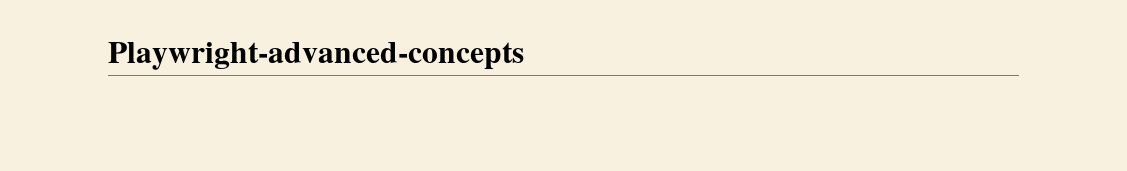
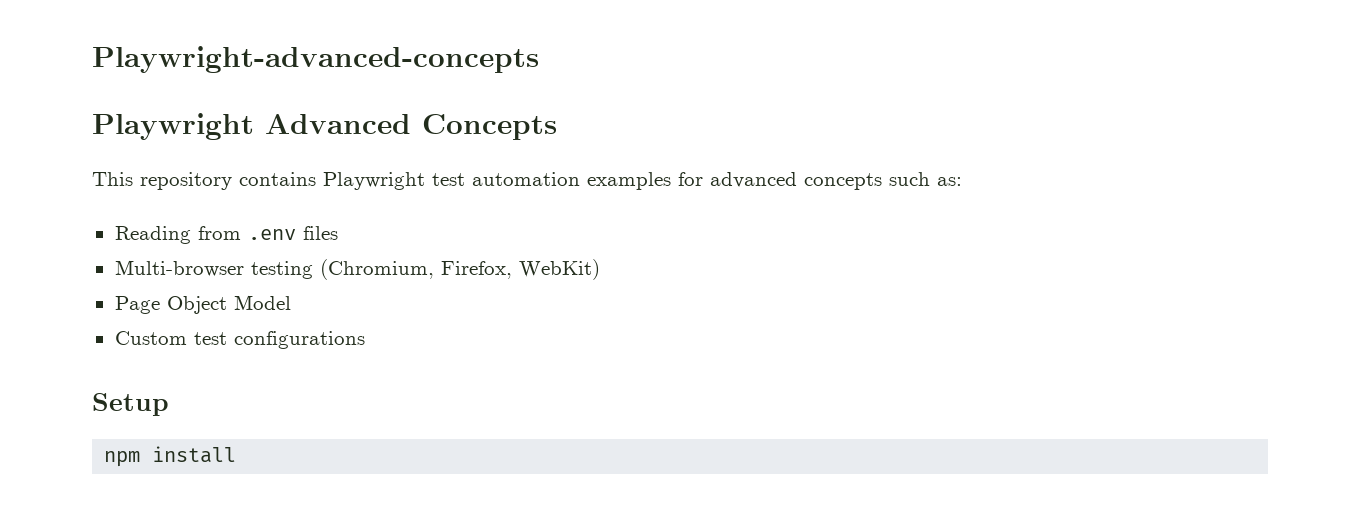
+ Playwright Advanced Concepts
+ This repository contains Playwright test automation examples for advanced concepts such as:
+ Reading from .env files
+ Multi-browser testing (Chromium, Firefox, WebKit)
+ Page Object Model
+ Custom test configurations
+ Setup
+ npm install

